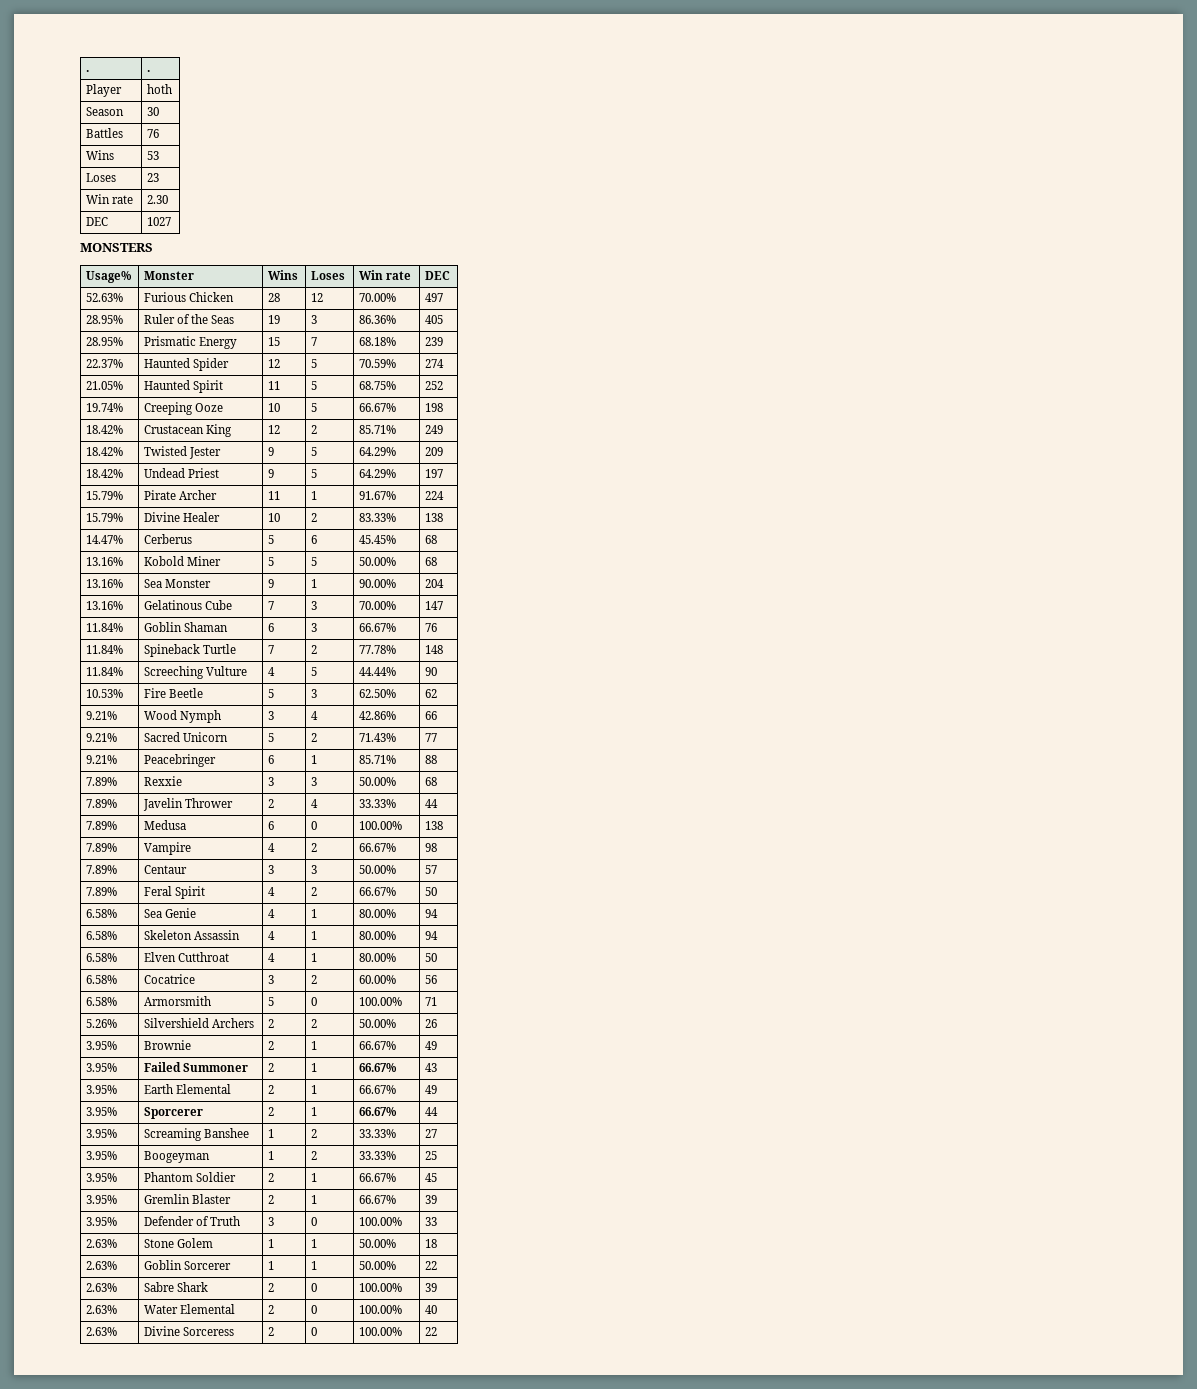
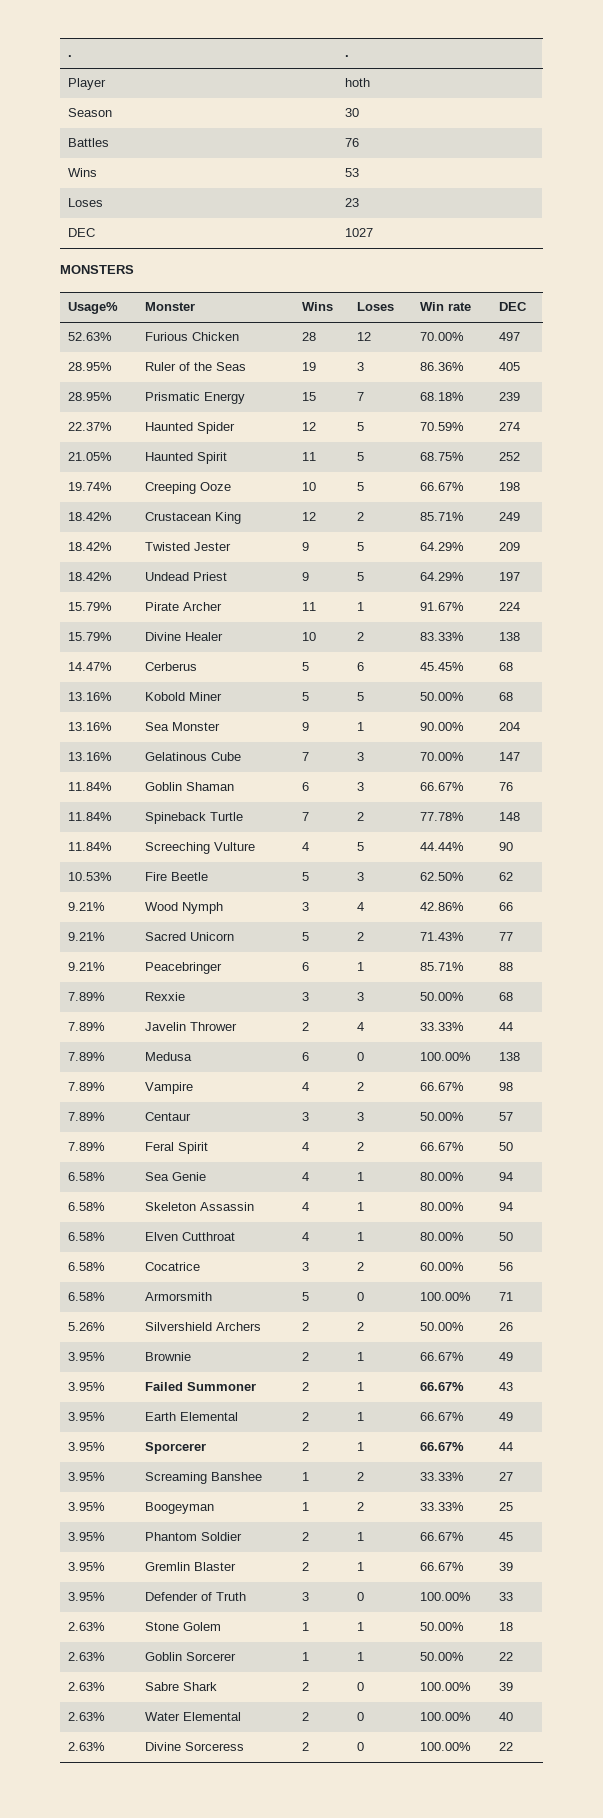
- Win rate | 2.30

